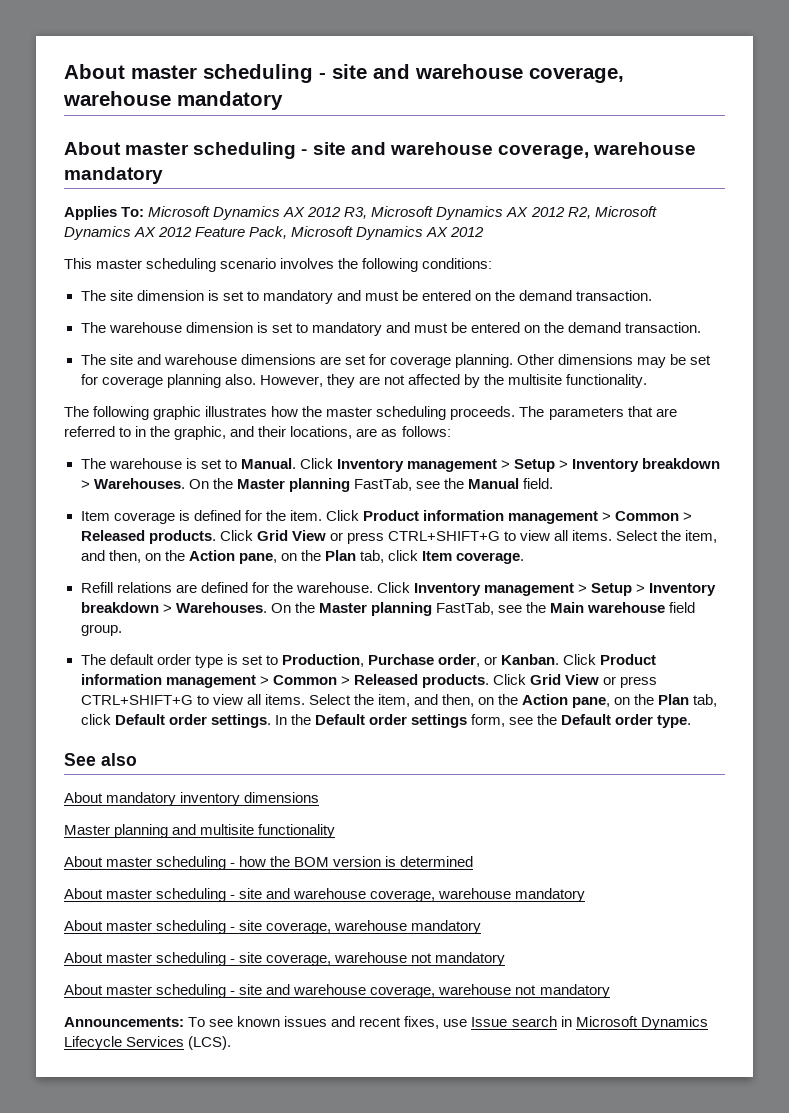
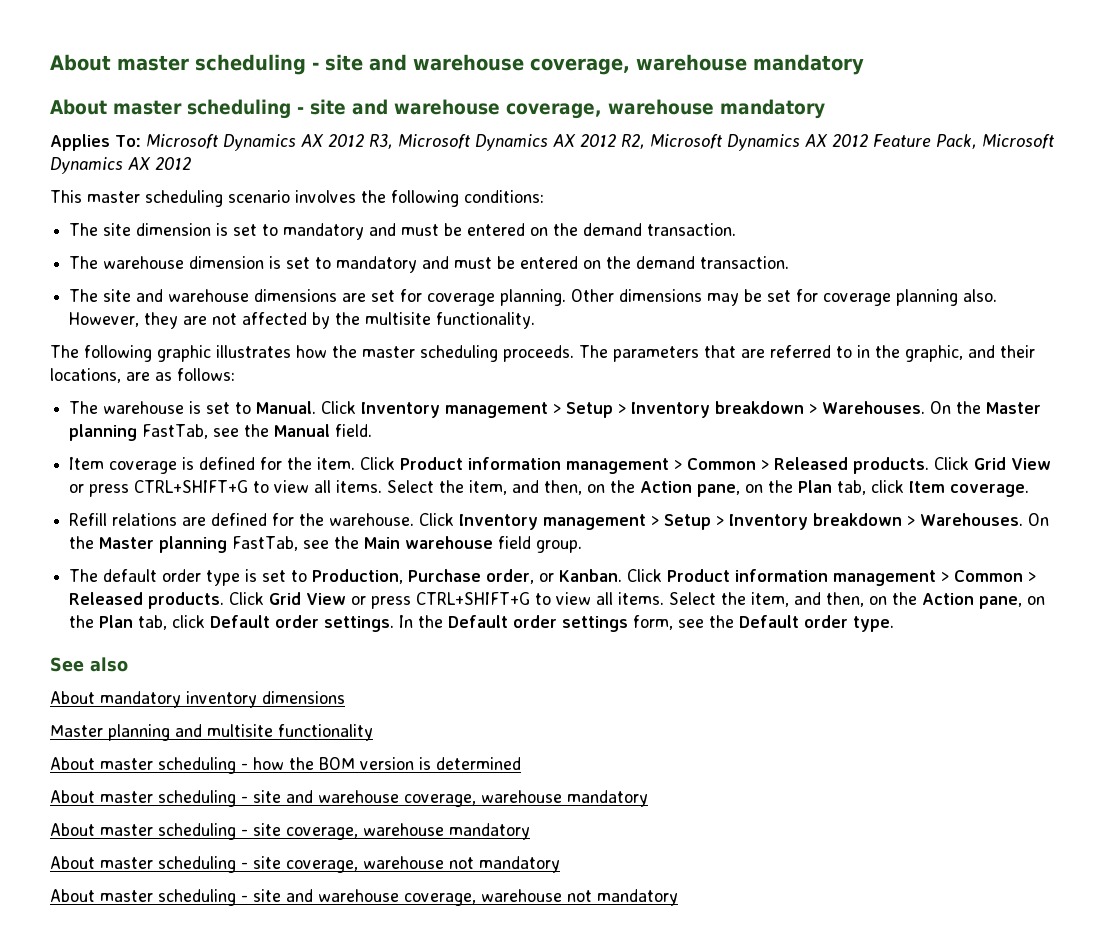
- Announcements: To see known issues and recent fixes, use Issue search in Microsoft Dynamics Lifecycle Services (LCS).

